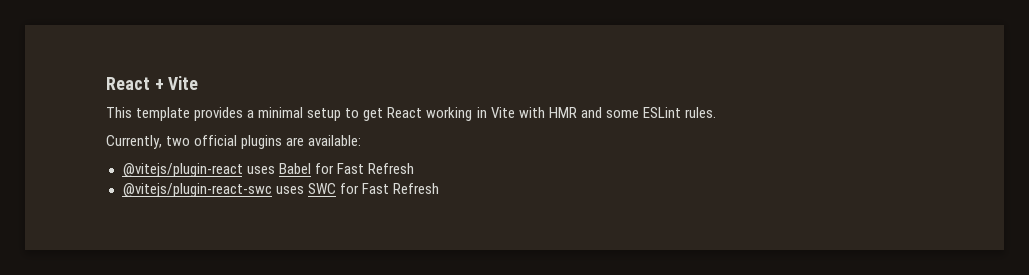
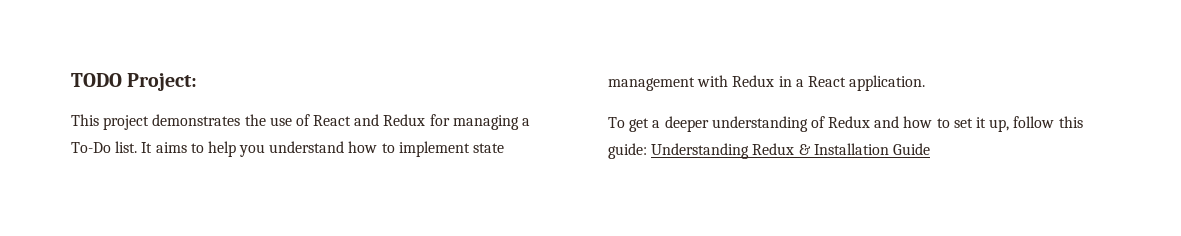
- React + Vite
- This template provides a minimal setup to get React working in Vite with HMR and some ESLint rules.
- Currently, two official plugins are available:
- @vitejs/plugin-react uses Babel for Fast Refresh
- @vitejs/plugin-react-swc uses SWC for Fast Refresh
+ TODO Project:
+ This project demonstrates the use of React and Redux for managing a To-Do list. It aims to help you understand how to implement state management with Redux in a React application.
+ To get a deeper understanding of Redux and how to set it up, follow this guide: Understanding Redux & Installation Guide

